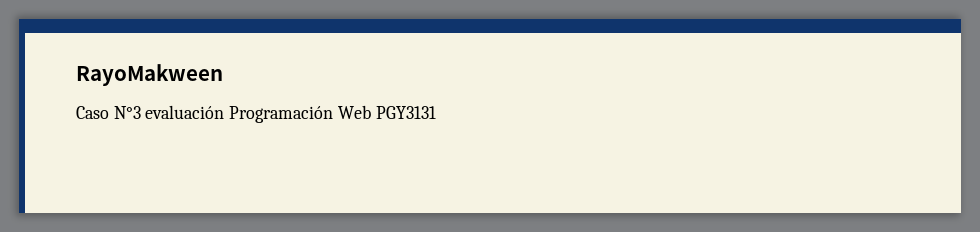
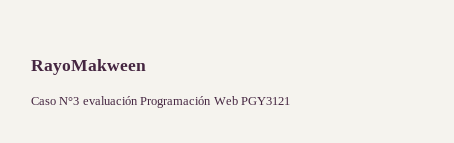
- Caso N°3 evaluación Programación Web PGY3131
+ Caso N°3 evaluación Programación Web PGY3121

